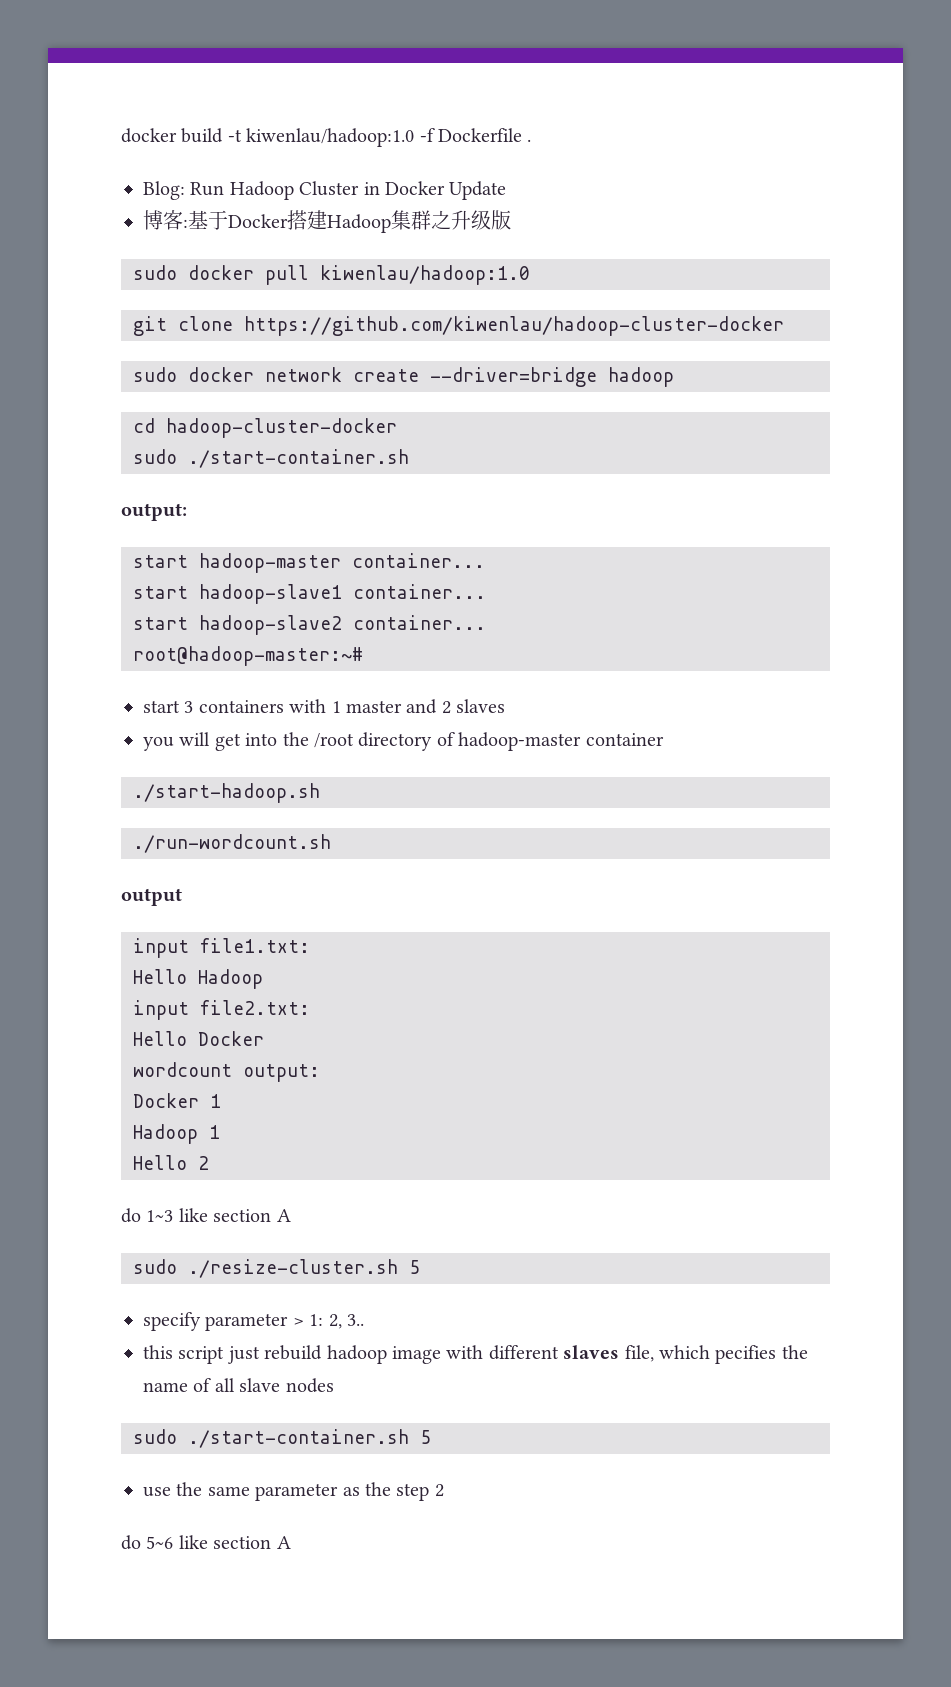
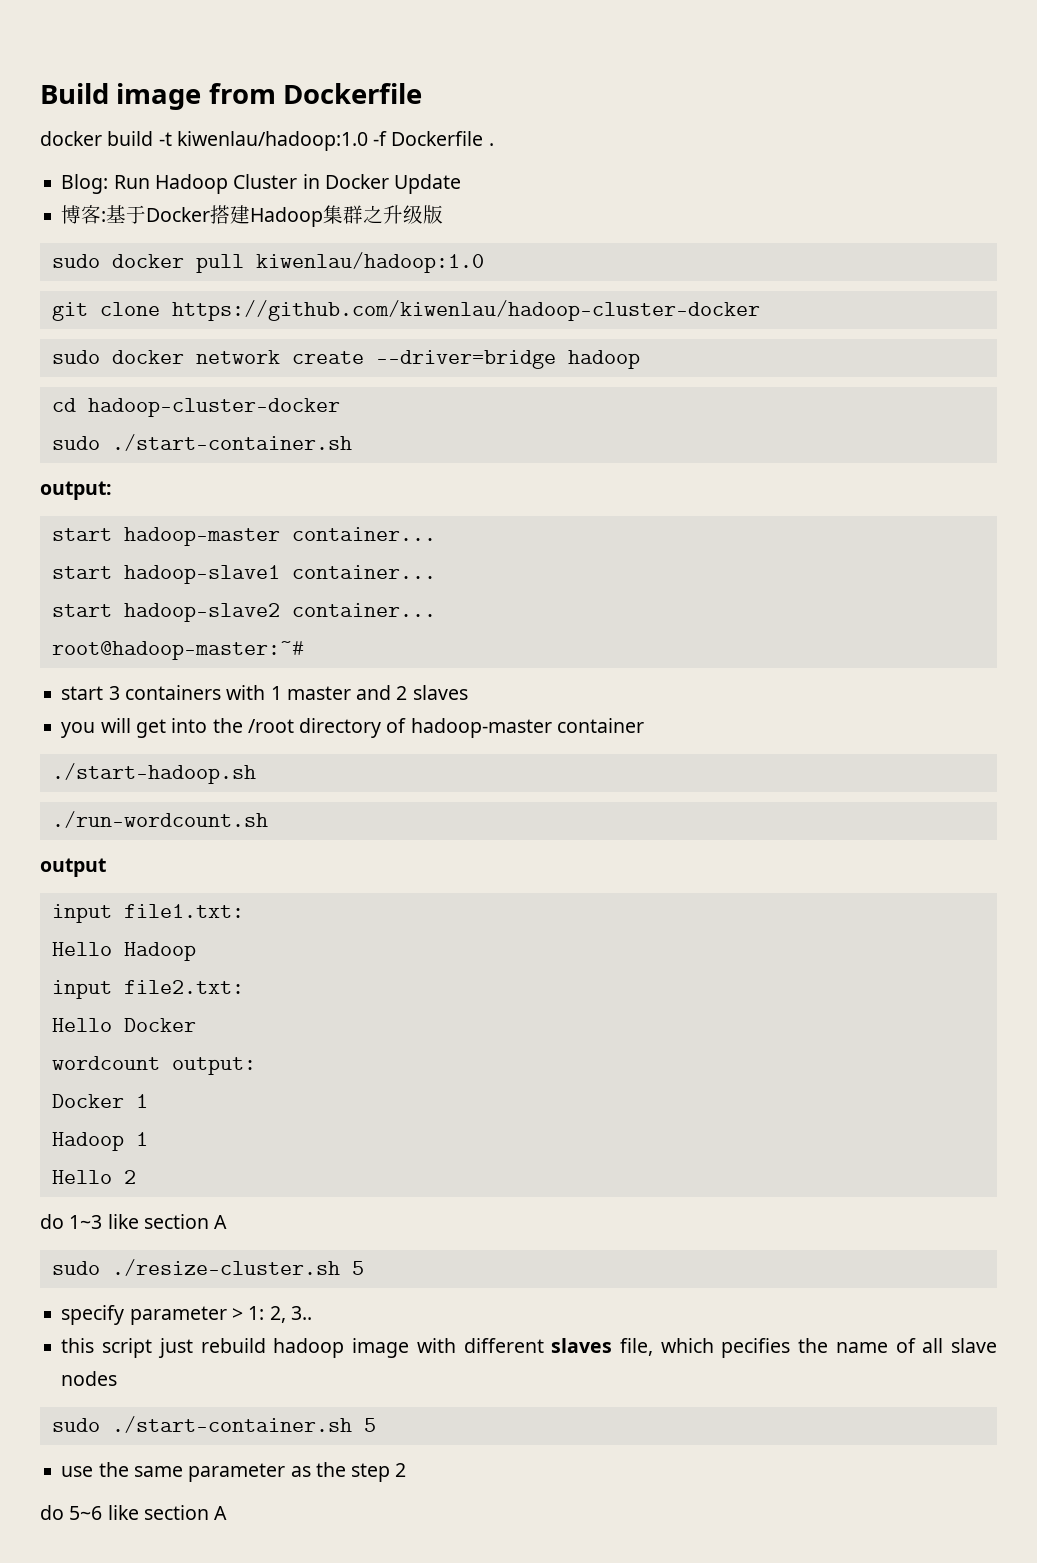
+ Build image from Dockerfile

